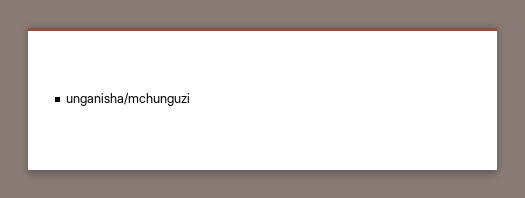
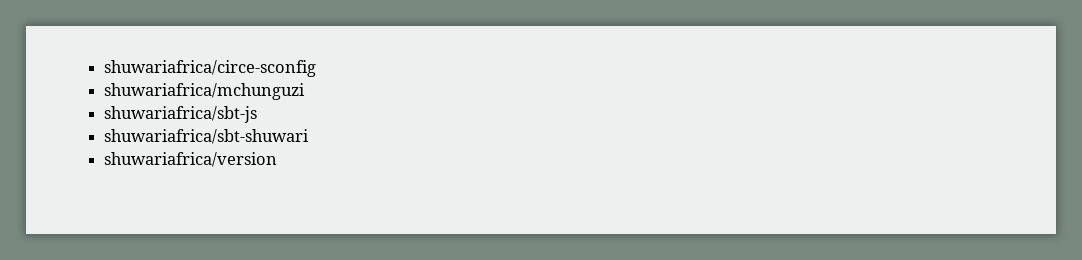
- unganisha/mchunguzi
+ shuwariafrica/circe-sconfig
+ shuwariafrica/mchunguzi
+ shuwariafrica/sbt-js
+ shuwariafrica/sbt-shuwari
+ shuwariafrica/version

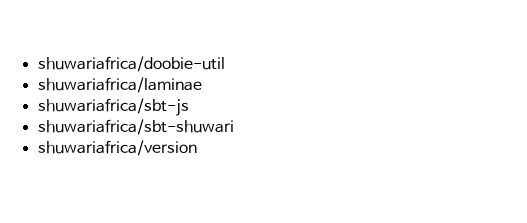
- shuwariafrica/circe-sconfig
- shuwariafrica/mchunguzi
+ shuwariafrica/doobie-util
+ shuwariafrica/laminae

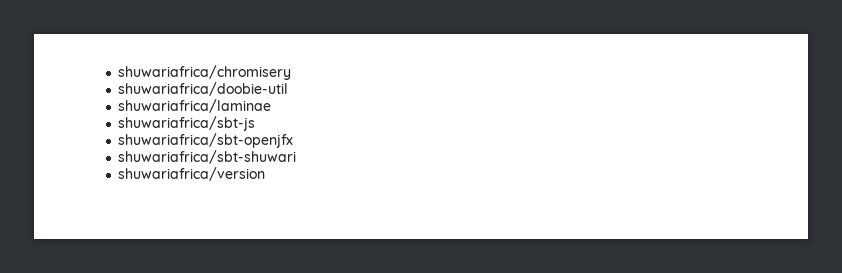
+ shuwariafrica/chromisery
+ shuwariafrica/sbt-openjfx

